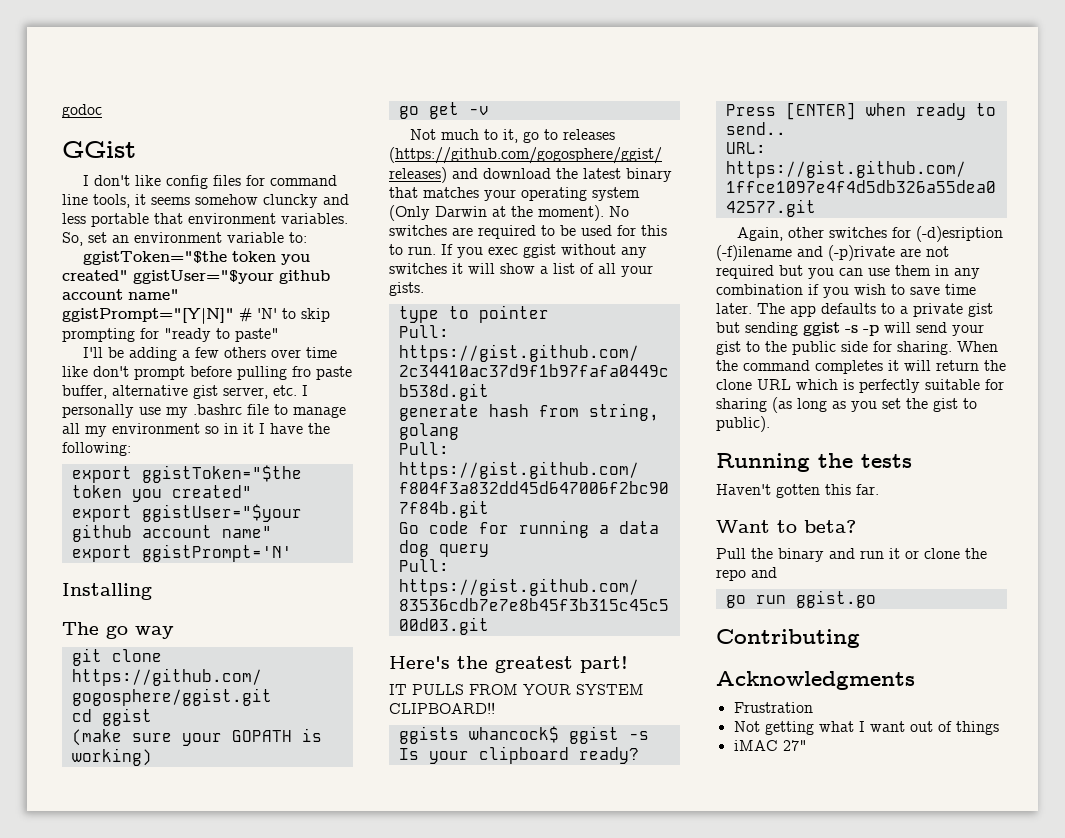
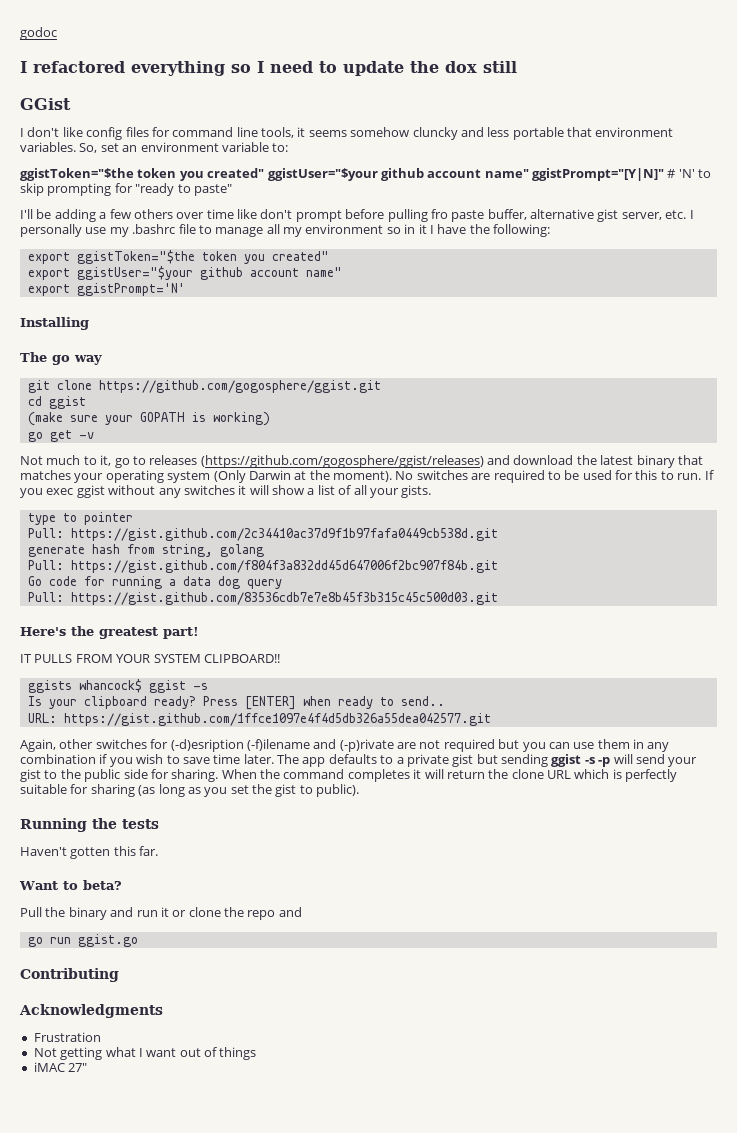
+ I refactored everything so I need to update the dox still

